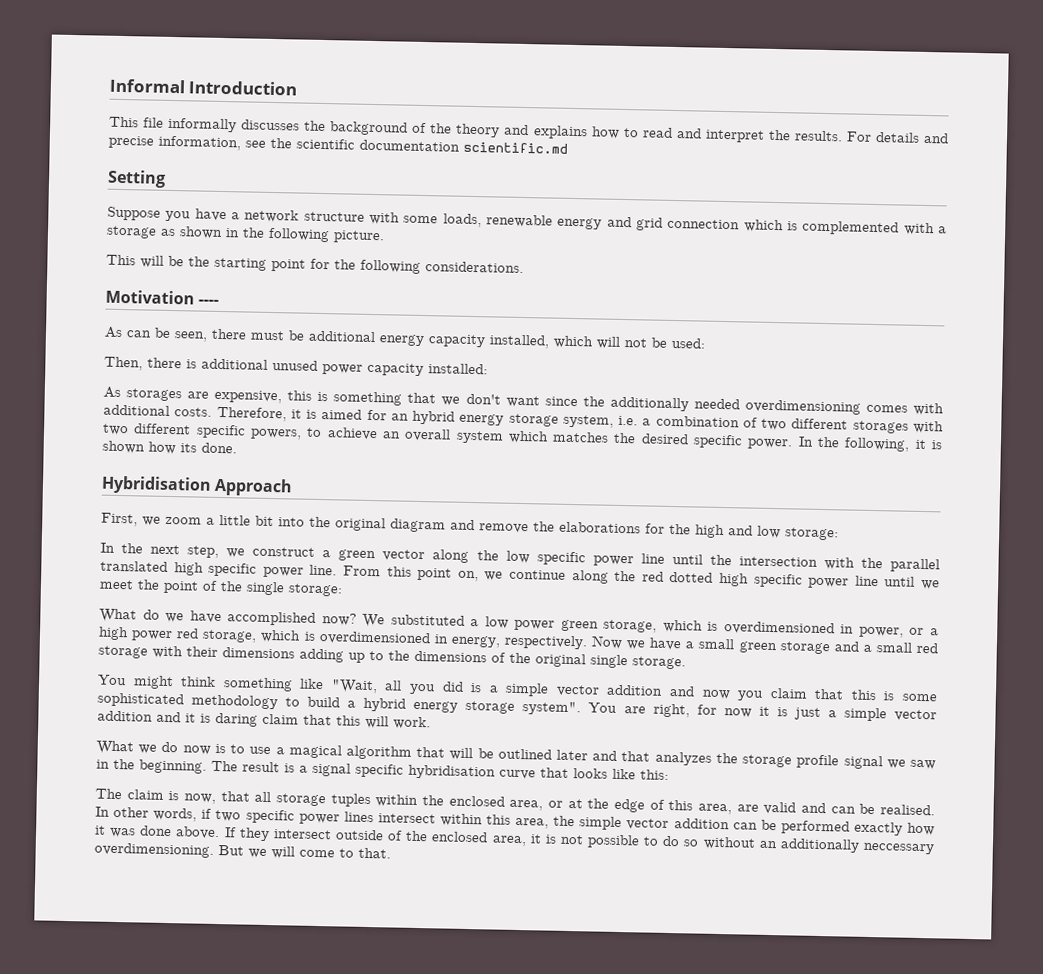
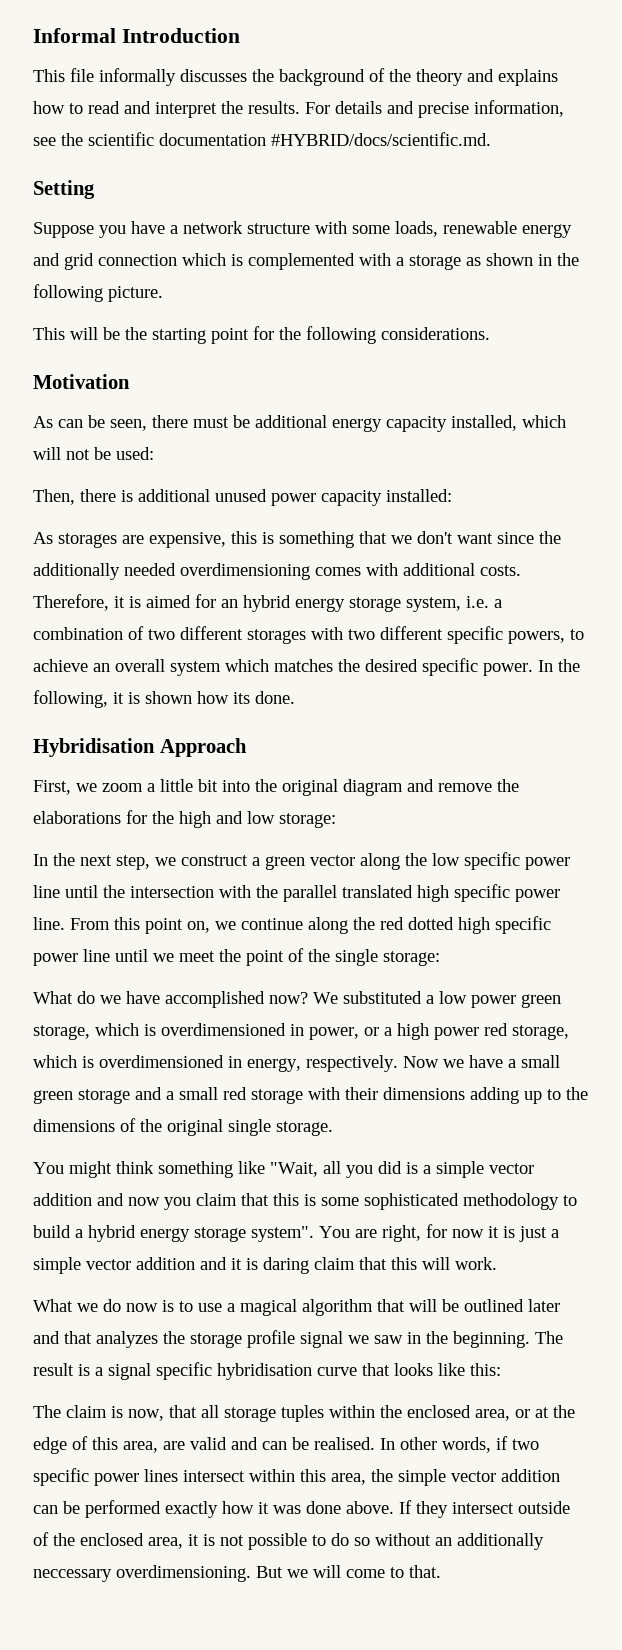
- For details and precise information, see the scientific documentation scientific.md
+ For details and precise information, see the scientific documentation #HYBRID/docs/scientific.md.
- Motivation ----
+ Motivation

